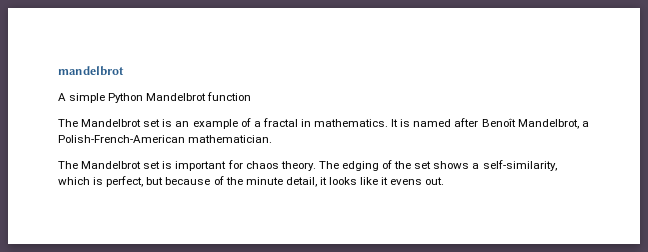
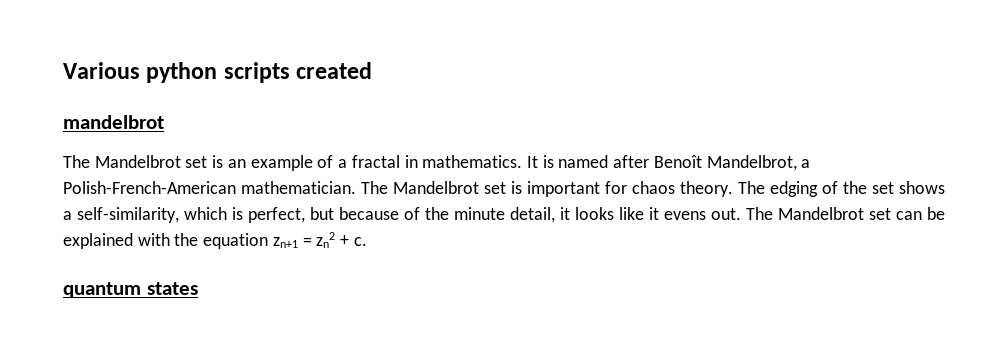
+ Various python scripts created
  mandelbrot
- A simple Python Mandelbrot function
- It is named after Benoît Mandelbrot, a Polish-French-American mathematician.
- The Mandelbrot set is important for chaos theory.
+ It is named after Benoît Mandelbrot, a Polish-French-American mathematician. The Mandelbrot set is important for chaos theory.
+ The Mandelbrot set can be explained with the equation zn+1 = zn2 + c.
+ quantum states

